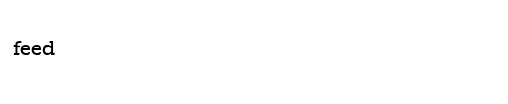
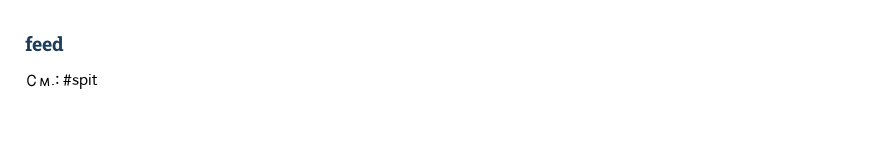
+ См.: #spit

